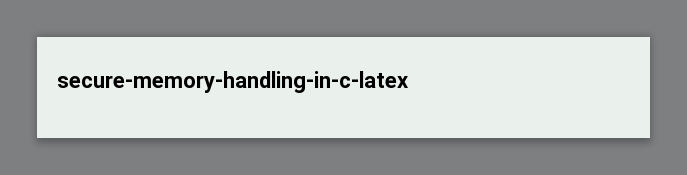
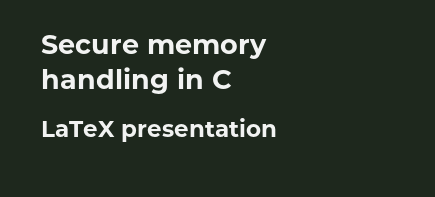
- secure-memory-handling-in-c-latex
+ Secure memory handling in C
+ LaTeX presentation

